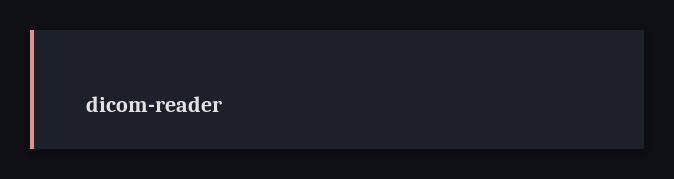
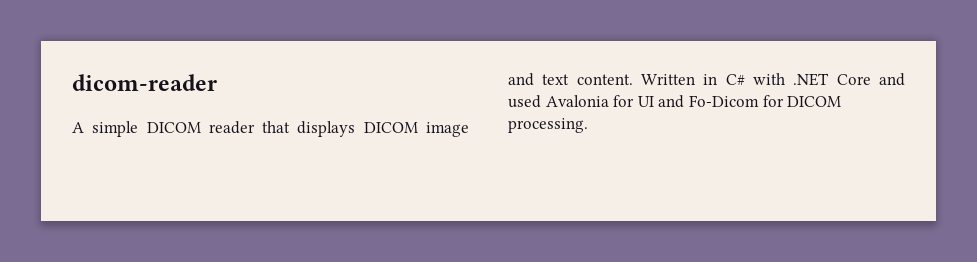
+ A simple DICOM reader that displays DICOM image and text content. Written in C# with .NET Core and used Avalonia for UI and Fo-Dicom for DICOM processing.

